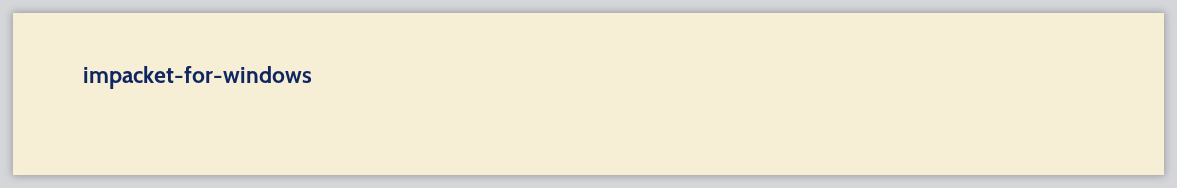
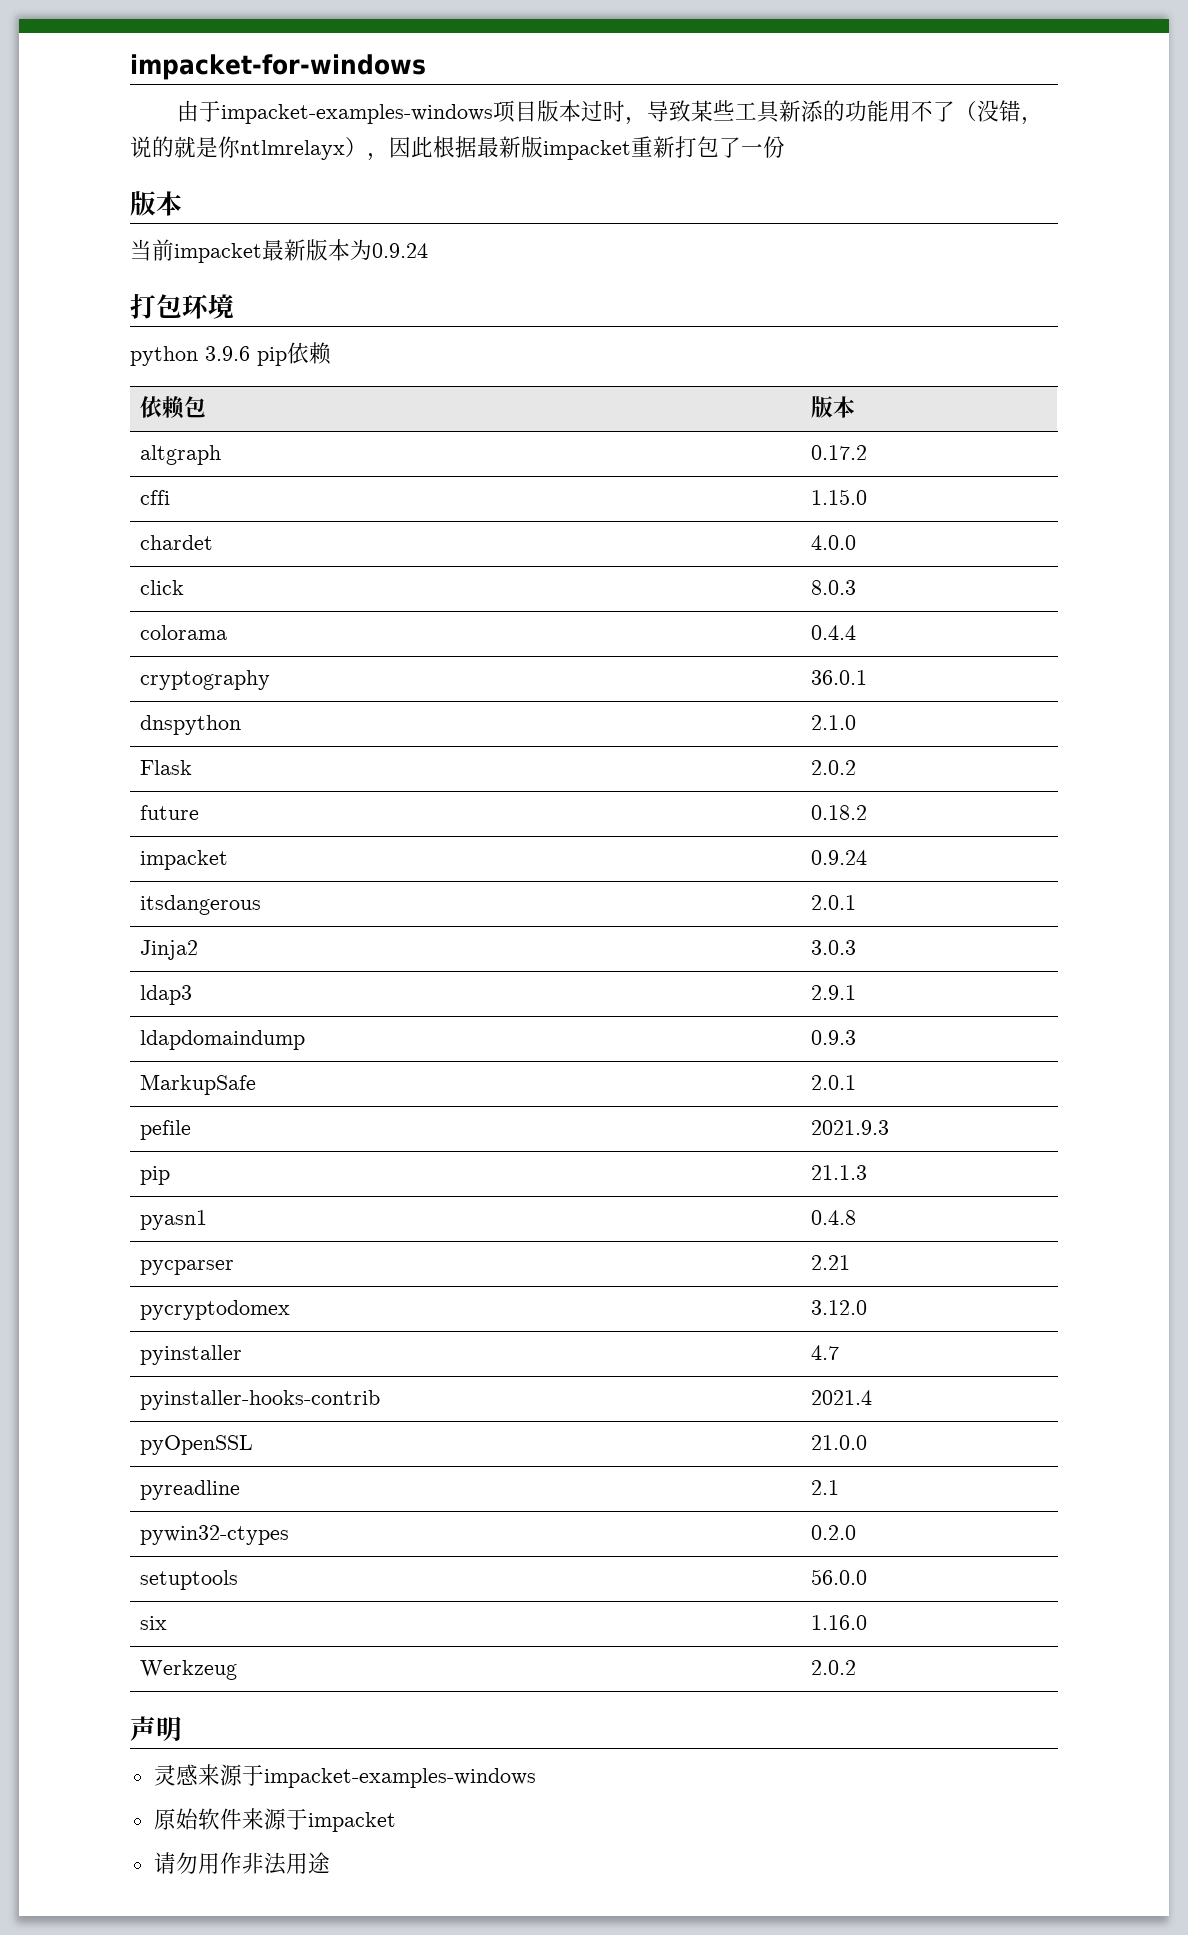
+ 由于impacket-examples-windows项目版本过时，导致某些工具新添的功能用不了（没错，说的就是你ntlmrelayx），因此根据最新版impacket重新打包了一份
+ 版本
+ 当前impacket最新版本为0.9.24
+ 打包环境
+ python 3.9.6 pip依赖
+ 依赖包 | 版本
+ altgraph | 0.17.2
+ cffi | 1.15.0
+ chardet | 4.0.0
+ click | 8.0.3
+ colorama | 0.4.4
+ cryptography | 36.0.1
+ dnspython | 2.1.0
+ Flask | 2.0.2
+ future | 0.18.2
+ impacket | 0.9.24
+ itsdangerous | 2.0.1
+ Jinja2 | 3.0.3
+ ldap3 | 2.9.1
+ ldapdomaindump | 0.9.3
+ MarkupSafe | 2.0.1
+ pefile | 2021.9.3
+ pip | 21.1.3
+ pyasn1 | 0.4.8
+ pycparser | 2.21
+ pycryptodomex | 3.12.0
+ pyinstaller | 4.7
+ pyinstaller-hooks-contrib | 2021.4
+ pyOpenSSL | 21.0.0
+ pyreadline | 2.1
+ pywin32-ctypes | 0.2.0
+ setuptools | 56.0.0
+ six | 1.16.0
+ Werkzeug | 2.0.2
+ 声明
+ 灵感来源于impacket-examples-windows
+ 原始软件来源于impacket
+ 请勿用作非法用途

